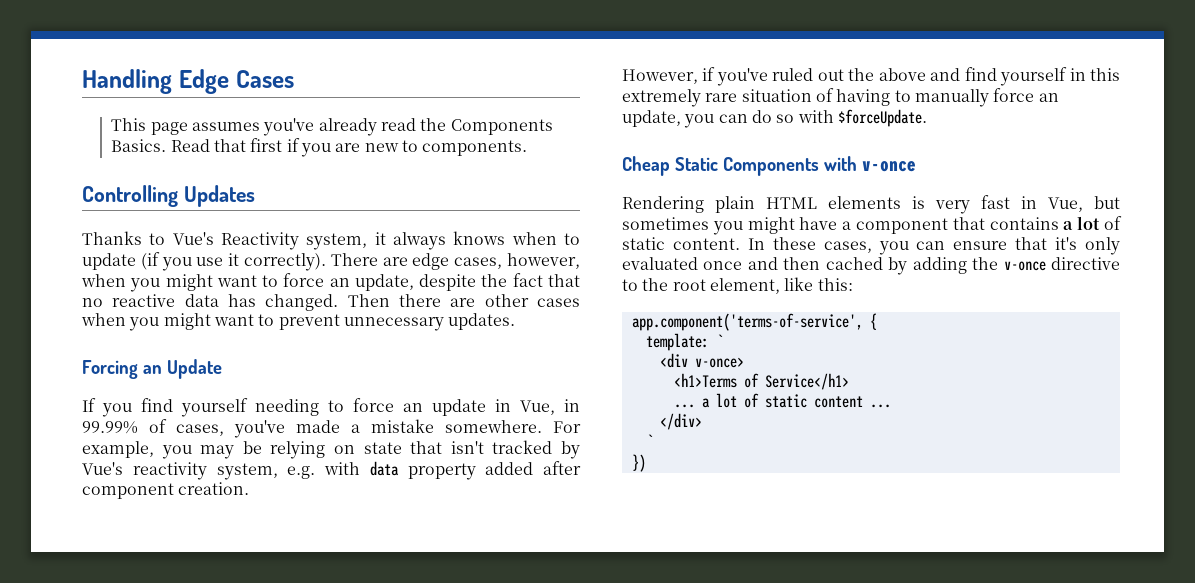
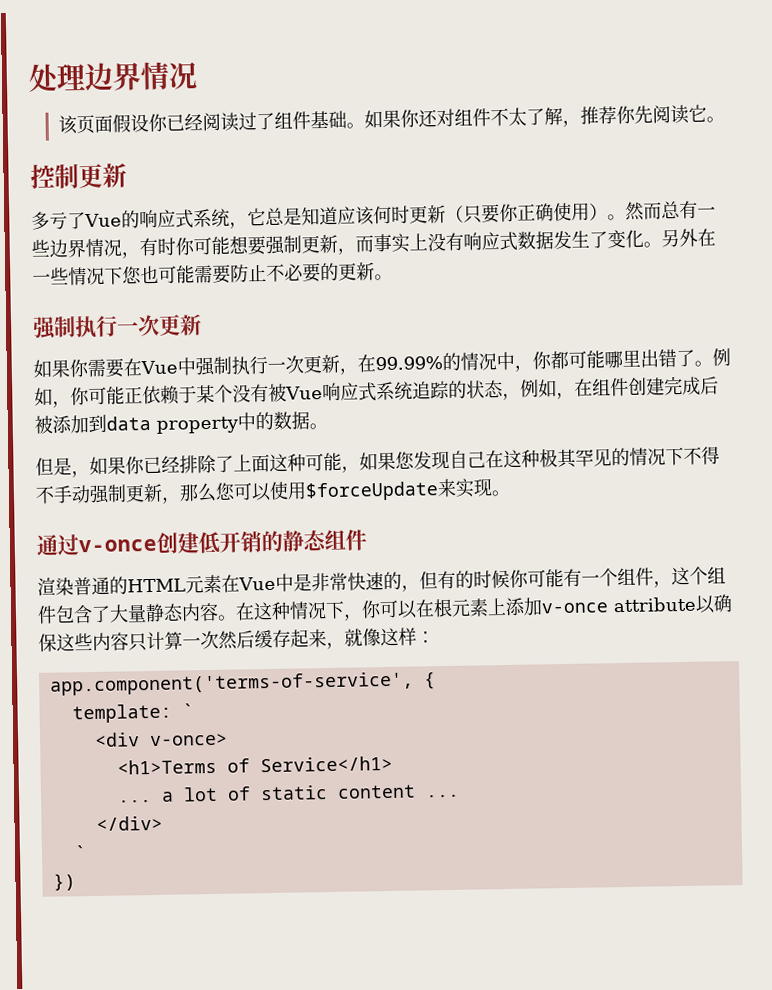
- Handling Edge Cases
- This page assumes you've already read the Components Basics. Read that first if you are new to components.
- Controlling Updates
- Thanks to Vue's Reactivity system, it always knows when to update (if you use it correctly). There are edge cases, however, when you might want to force an update, despite the fact that no reactive data has changed. Then there are other cases when you might want to prevent unnecessary updates.
- Forcing an Update
- If you find yourself needing to force an update in Vue, in 99.99% of cases, you've made a mistake somewhere. For example, you may be relying on state that isn't tracked by Vue's reactivity system, e.g. with data property added after component creation.
- However, if you've ruled out the above and find yourself in this extremely rare situation of having to manually force an update, you can do so with $forceUpdate.
- Cheap Static Components with v-once
- Rendering plain HTML elements is very fast in Vue, but sometimes you might have a component that contains a lot of static content. In these cases, you can ensure that it's only evaluated once and then cached by adding the v-once directive to the root element, like this:
+ 处理边界情况
+ 该页面假设你已经阅读过了组件基础。如果你还对组件不太了解，推荐你先阅读它。
+ 控制更新
+ 多亏了Vue的响应式系统，它总是知道应该何时更新（只要你正确使用）。然而总有一些边界情况，有时你可能想要强制更新，而事实上没有响应式数据发生了变化。另外在一些情况下您也可能需要防止不必要的更新。
+ 强制执行一次更新
+ 如果你需要在Vue中强制执行一次更新，在99.99%的情况中，你都可能哪里出错了。例如，你可能正依赖于某个没有被Vue响应式系统追踪的状态，例如，在组件创建完成后被添加到data property中的数据。
+ 但是，如果你已经排除了上面这种可能，如果您发现自己在这种极其罕见的情况下不得不手动强制更新，那么您可以使用$forceUpdate来实现。
+ 通过v-once创建低开销的静态组件
+ 渲染普通的HTML元素在Vue中是非常快速的，但有的时候你可能有一个组件，这个组件包含了大量静态内容。在这种情况下，你可以在根元素上添加v-once attribute以确保这些内容只计算一次然后缓存起来，就像这样：

